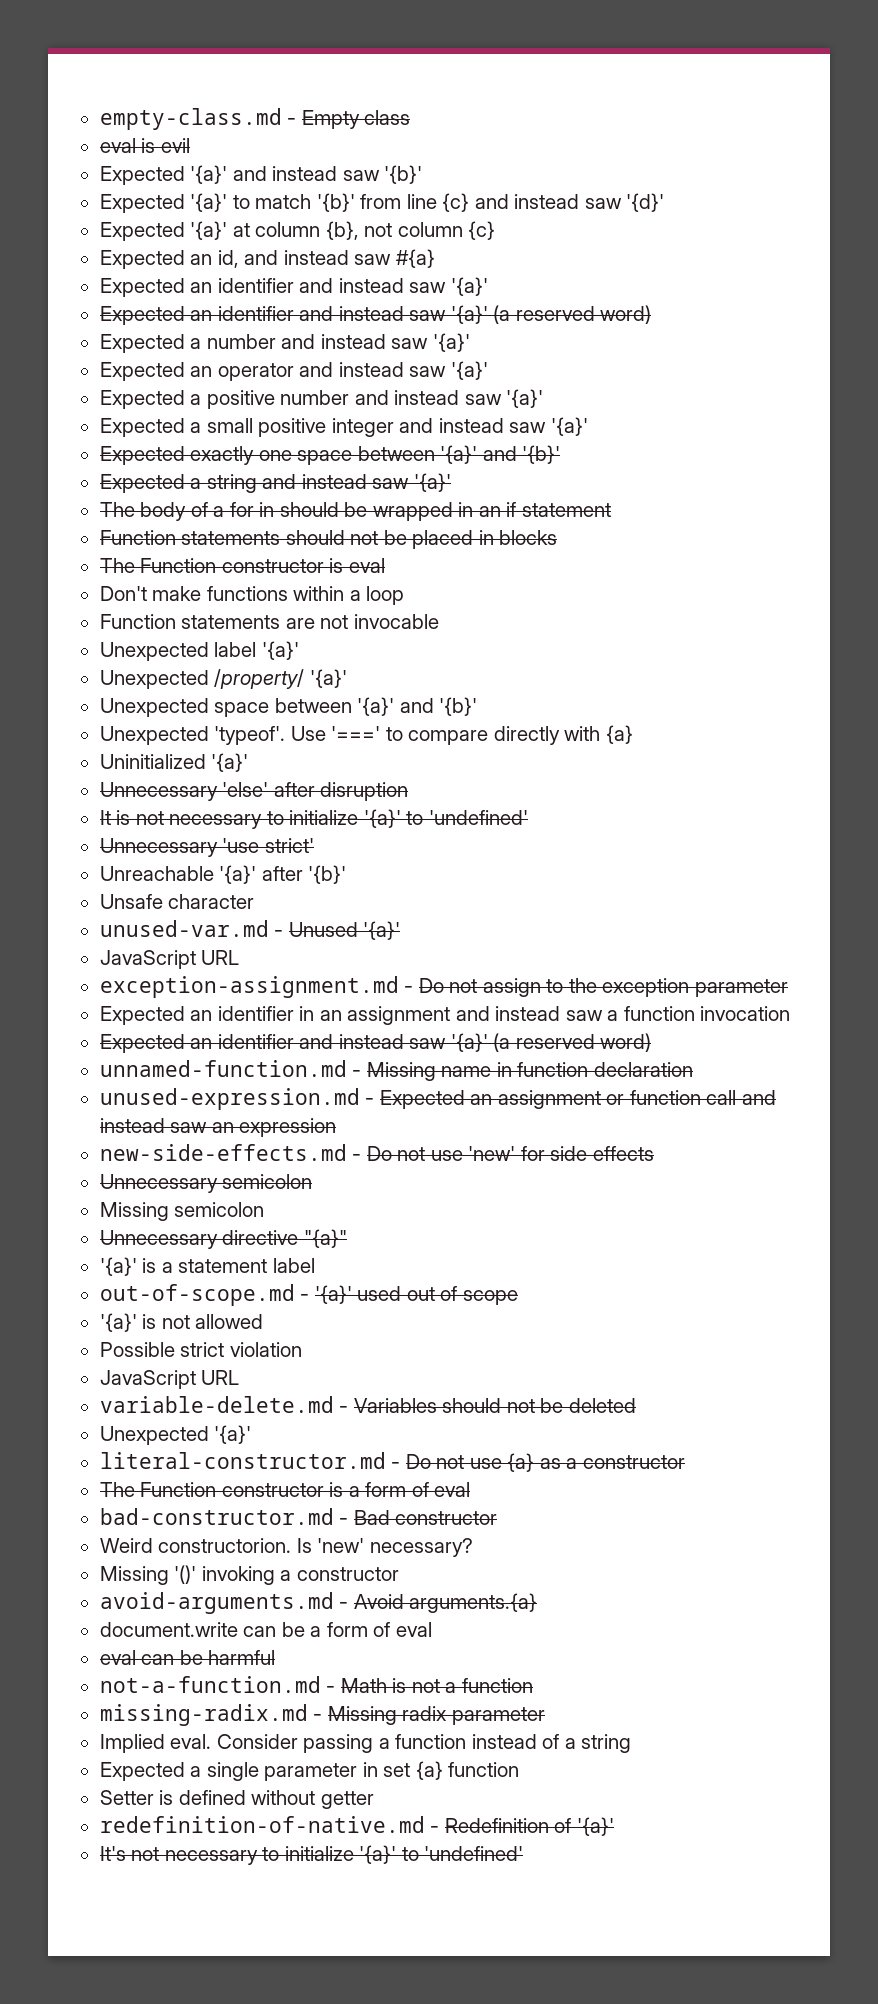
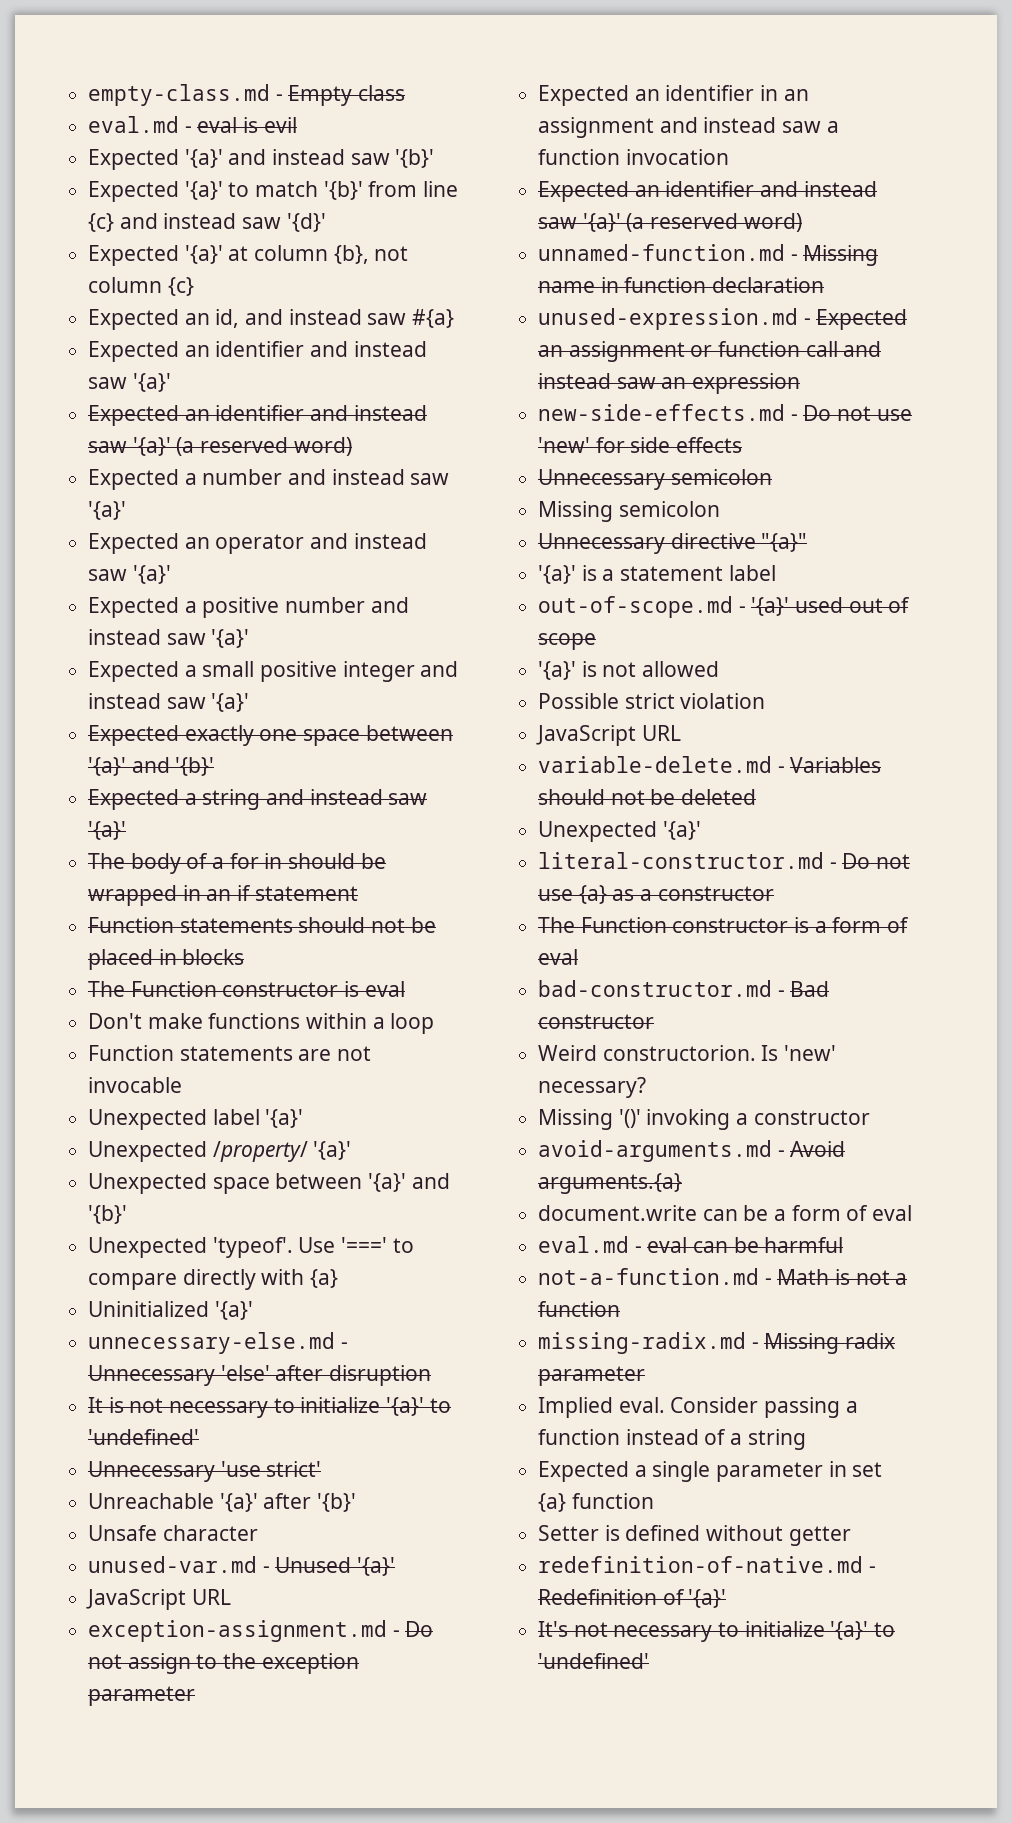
- eval is evil
+ eval.md - eval is evil
- Unnecessary 'else' after disruption
+ unnecessary-else.md - Unnecessary 'else' after disruption
- eval can be harmful
+ eval.md - eval can be harmful

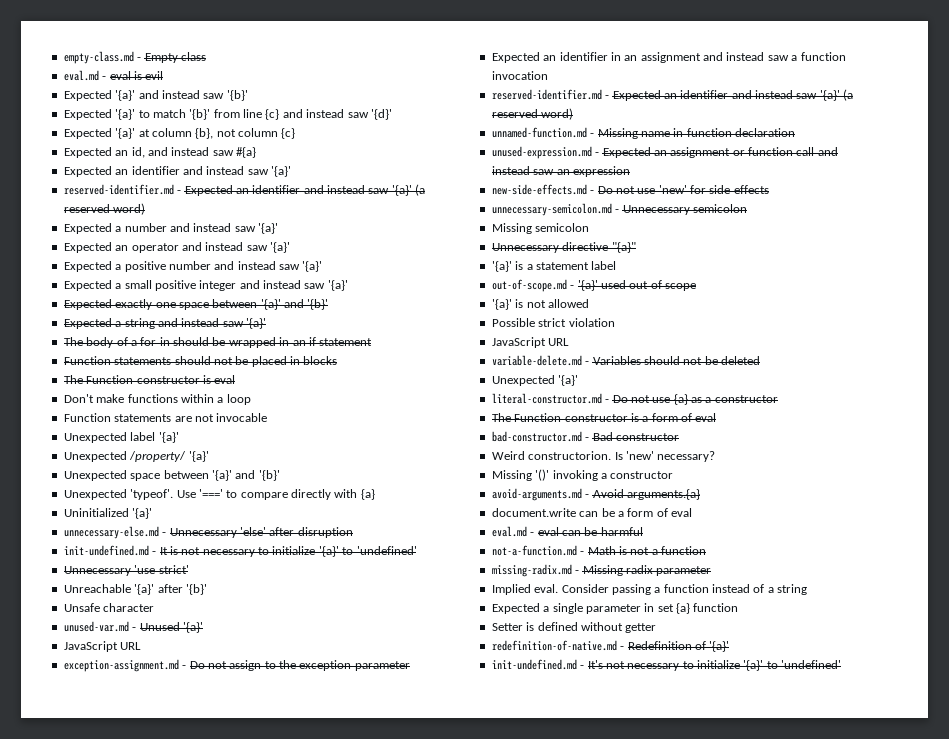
  Expected an id, and instead saw #{a}
  Expected an identifier and instead saw '{a}'
- Expected an identifier and instead saw '{a}' (a reserved word)
+ reserved-identifier.md - Expected an identifier and instead saw '{a}' (a reserved word)
- It is not necessary to initialize '{a}' to 'undefined'
+ init-undefined.md - It is not necessary to initialize '{a}' to 'undefined'
  Expected an identifier in an assignment and instead saw a function invocation
- Expected an identifier and instead saw '{a}' (a reserved word)
+ reserved-identifier.md - Expected an identifier and instead saw '{a}' (a reserved word)
- Unnecessary semicolon
+ unnecessary-semicolon.md - Unnecessary semicolon
- It's not necessary to initialize '{a}' to 'undefined'
+ init-undefined.md - It's not necessary to initialize '{a}' to 'undefined'

